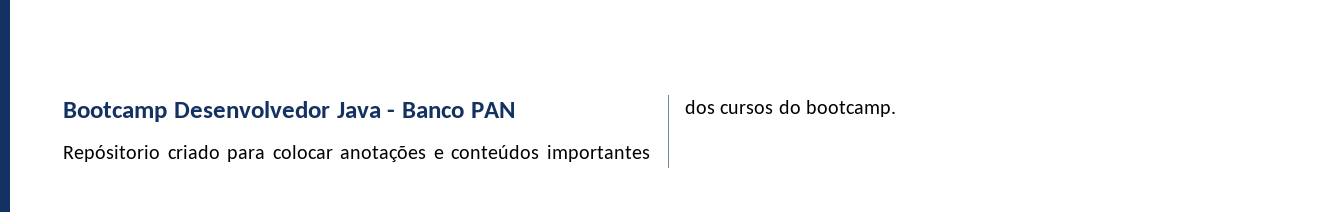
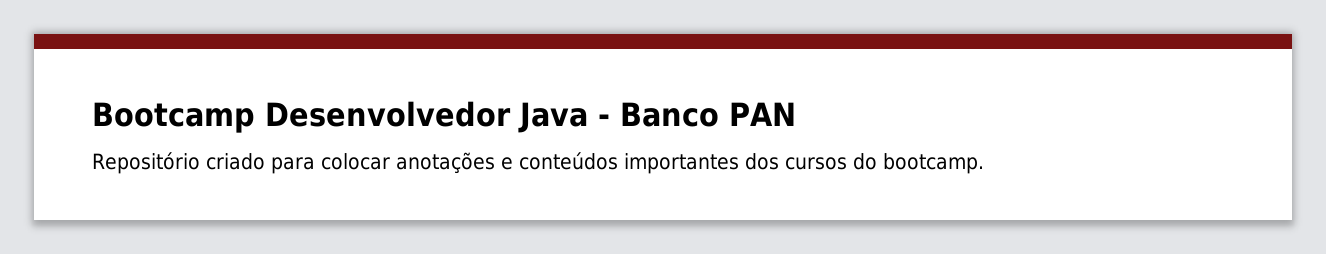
- Repósitorio criado para colocar anotações e conteúdos importantes dos cursos do bootcamp.
+ Repositório criado para colocar anotações e conteúdos importantes dos cursos do bootcamp.

